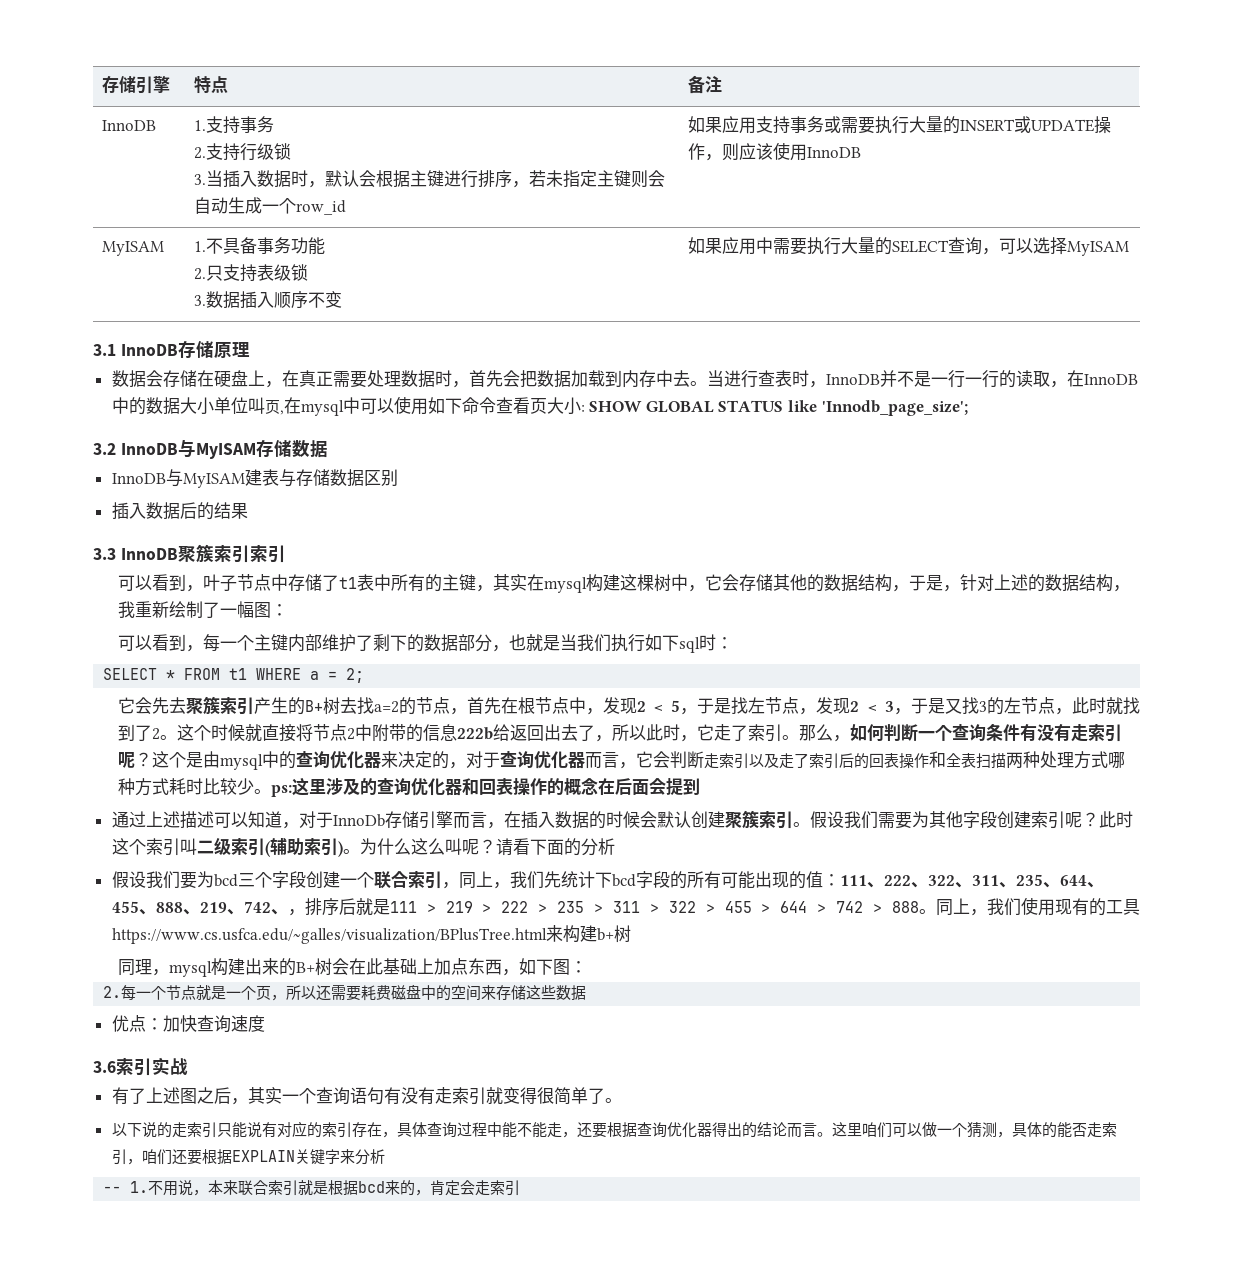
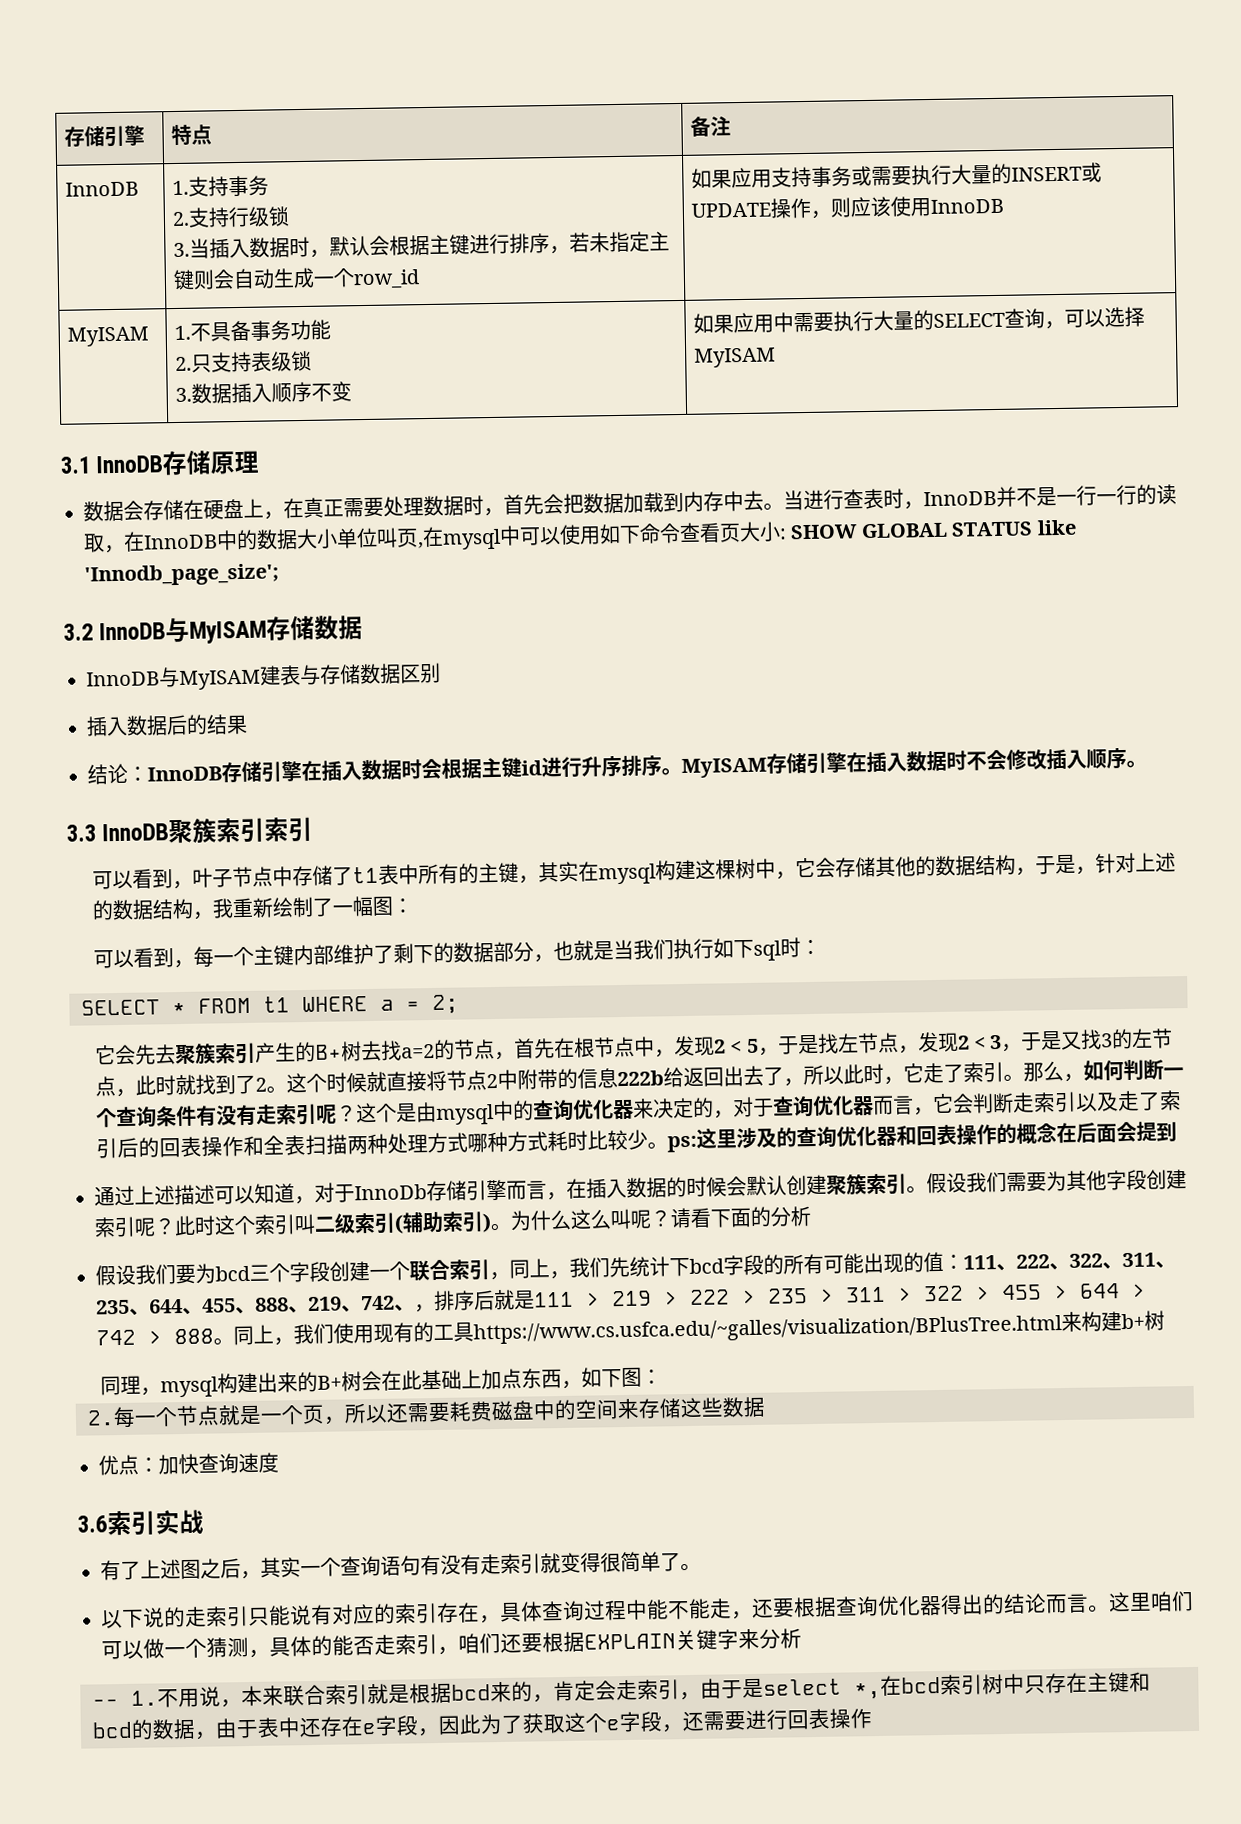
+ 结论：InnoDB存储引擎在插入数据时会根据主键id进行升序排序。MyISAM存储引擎在插入数据时不会修改插入顺序。
- -- 1.不用说，本来联合索引就是根据bcd来的，肯定会走索引
+ -- 1.不用说，本来联合索引就是根据bcd来的，肯定会走索引，由于是select *,在bcd索引树中只存在主键和bcd的数据，由于表中还存在e字段，因此为了获取这个e字段，还需要进行回表操作

